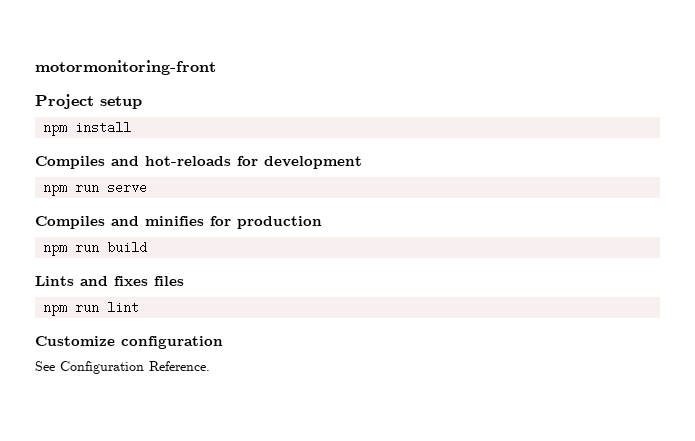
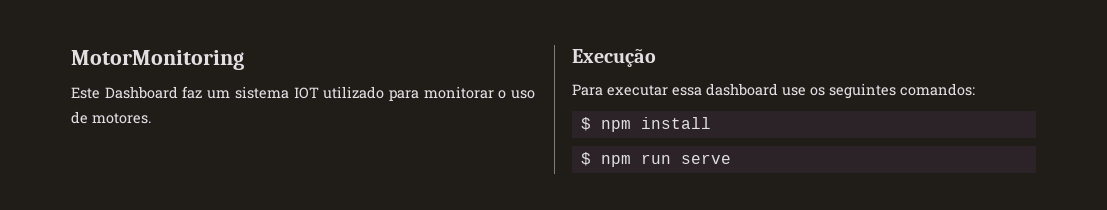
- motormonitoring-front
- Project setup
- npm install
- Compiles and hot-reloads for development
- npm run serve
- Compiles and minifies for production
- npm run build
- Lints and fixes files
- npm run lint
- Customize configuration
- See Configuration Reference.
+ MotorMonitoring
+ Este Dashboard faz um sistema IOT utilizado para monitorar o uso de motores.
+ Execução
+ Para executar essa dashboard use os seguintes comandos:
+ $ npm install
+ $ npm run serve

